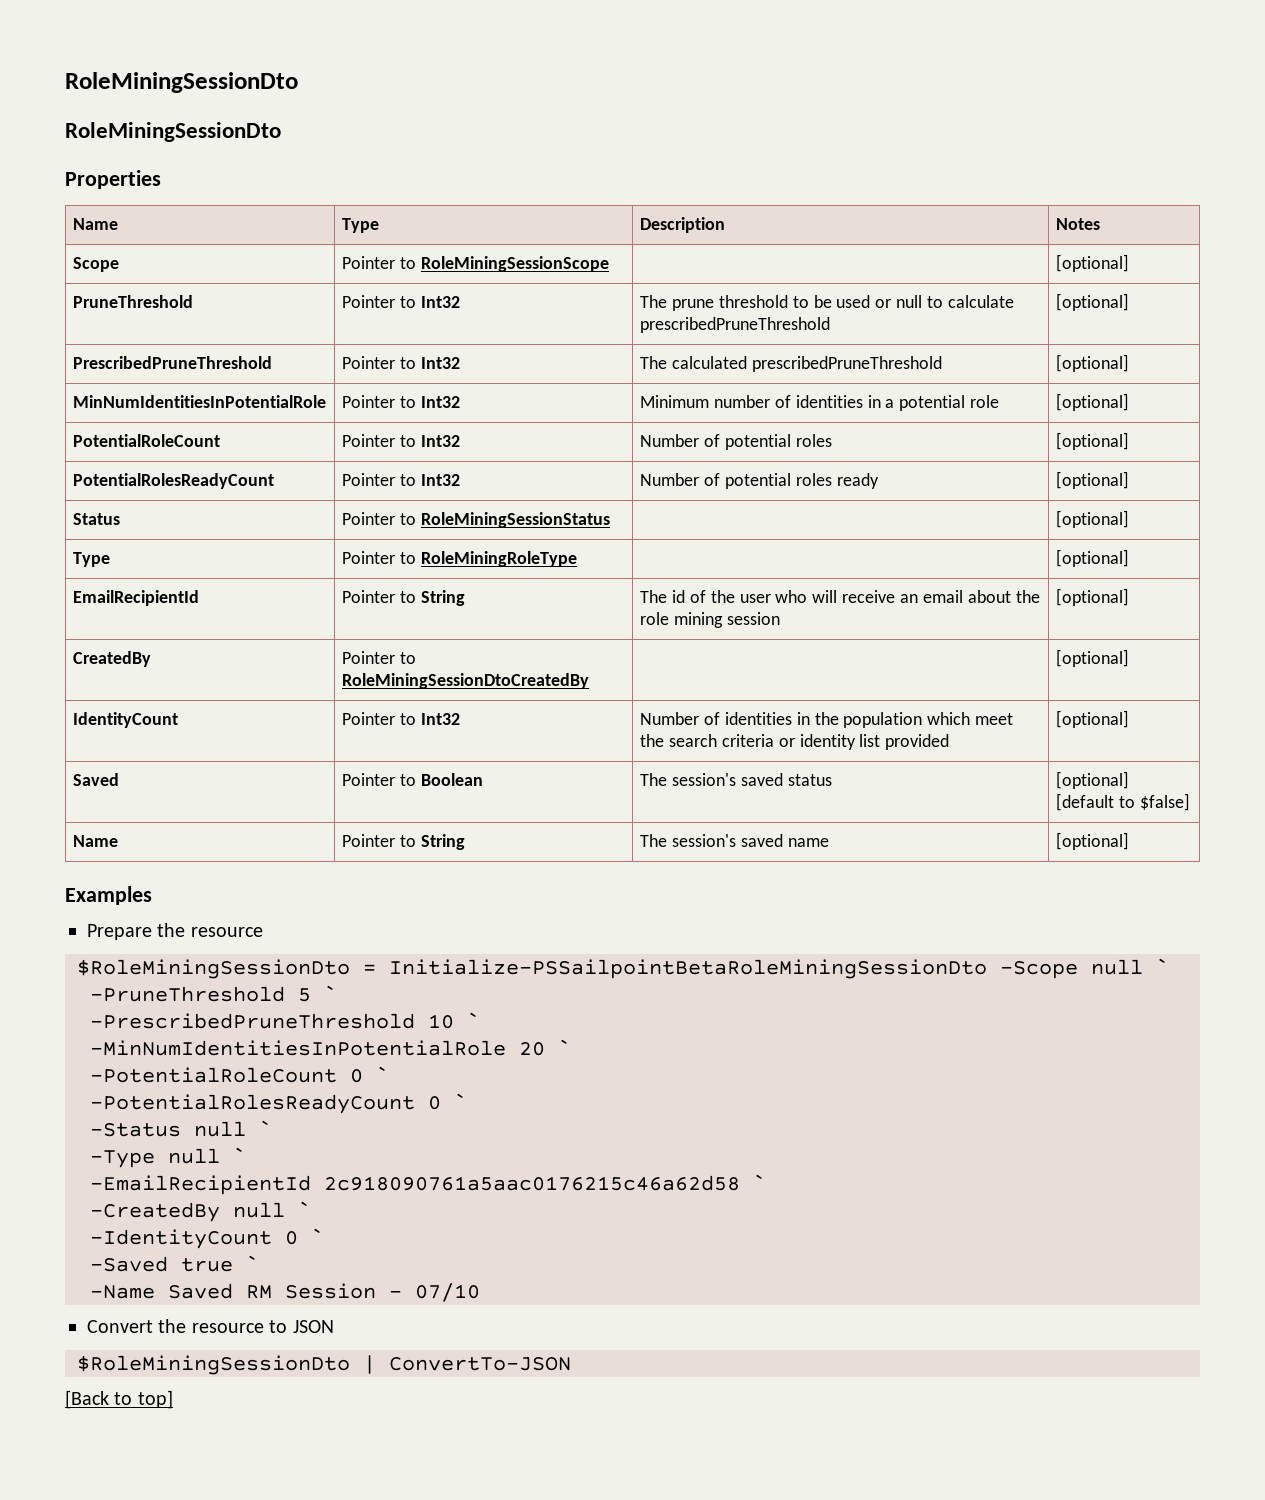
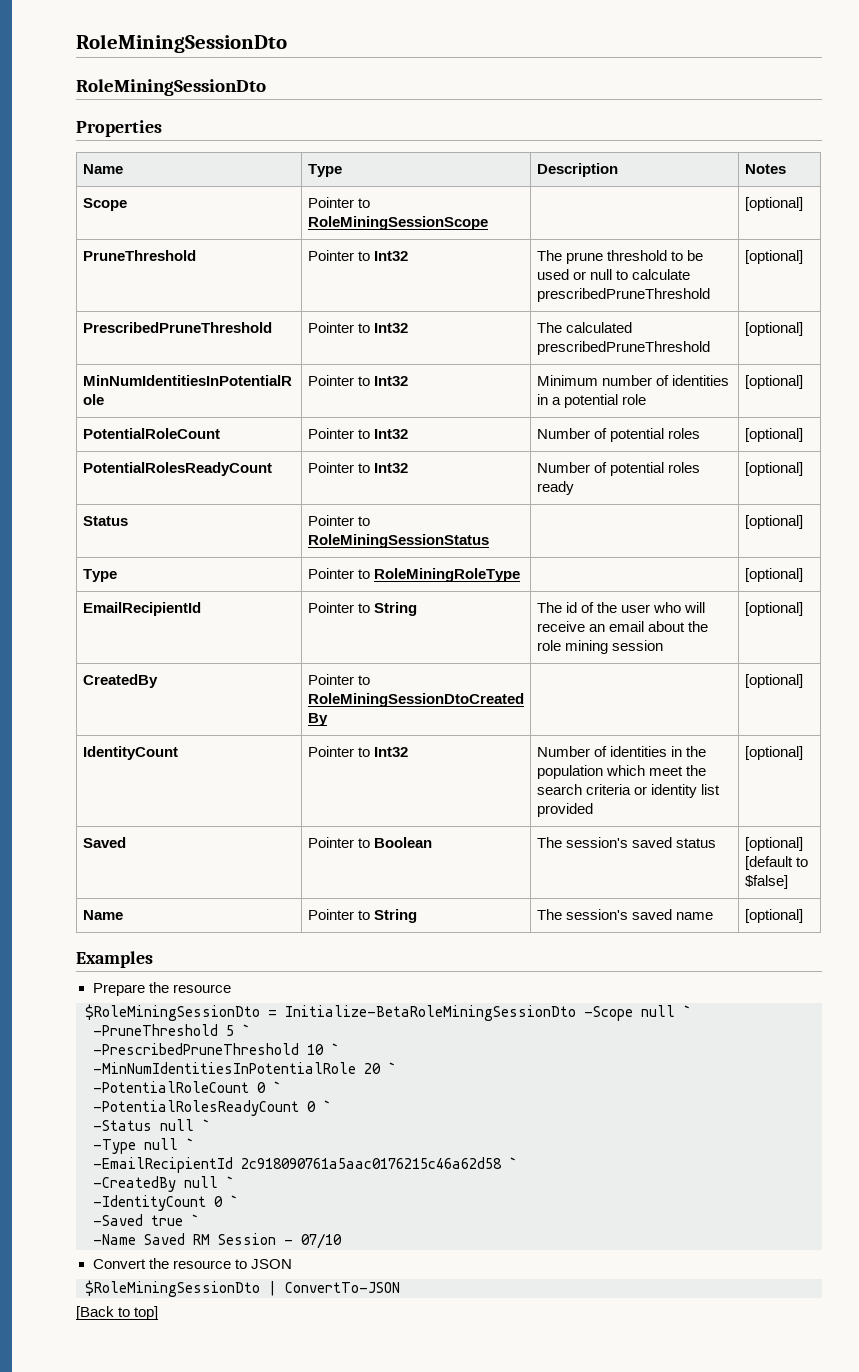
- $RoleMiningSessionDto = Initialize-PSSailpointBetaRoleMiningSessionDto -Scope null `
+ $RoleMiningSessionDto = Initialize-BetaRoleMiningSessionDto -Scope null `

